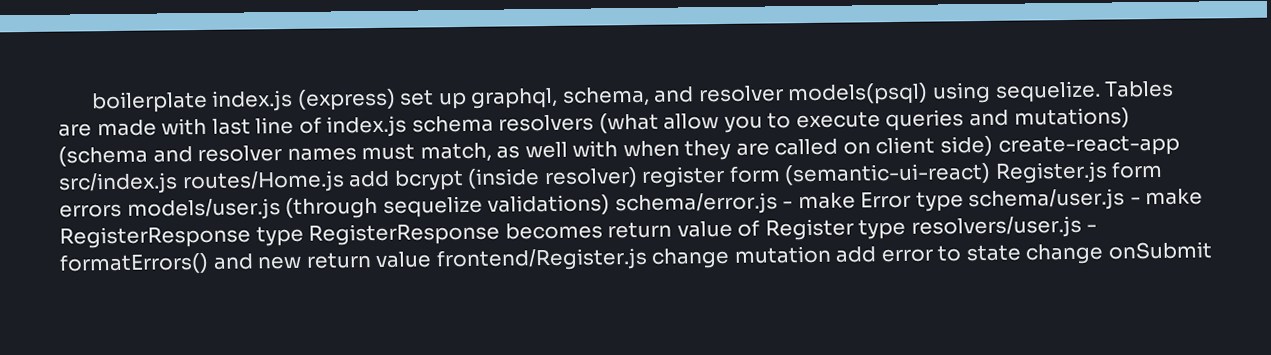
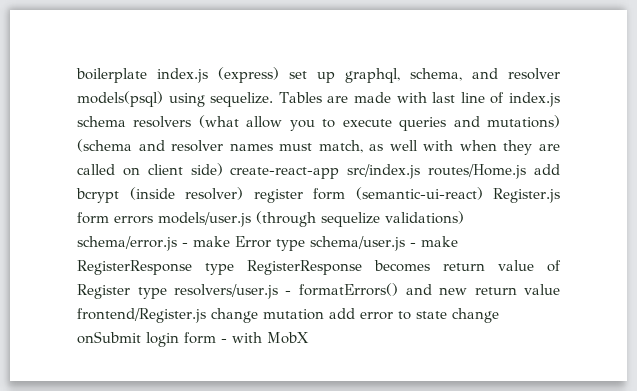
- Tables are made with last line of index.js schema resolvers (what allow you to execute queries and mutations) (schema and resolver names must match, as well with when they are called on client side) create-react-app src/index.js routes/Home.js add bcrypt (inside resolver) register form (semantic-ui-react) Register.js form errors models/user.js (through sequelize validations) schema/error.js - make Error type schema/user.js - make RegisterResponse type RegisterResponse becomes return value of Register type resolvers/user.js - formatErrors() and new return value frontend/Register.js change mutation add error to state change onSubmit
+ Tables are made with last line of index.js schema resolvers (what allow you to execute queries and mutations) (schema and resolver names must match, as well with when they are called on client side) create-react-app src/index.js routes/Home.js add bcrypt (inside resolver) register form (semantic-ui-react) Register.js form errors models/user.js (through sequelize validations) schema/error.js - make Error type schema/user.js - make RegisterResponse type RegisterResponse becomes return value of Register type resolvers/user.js - formatErrors() and new return value frontend/Register.js change mutation add error to state change onSubmit login form - with MobX

